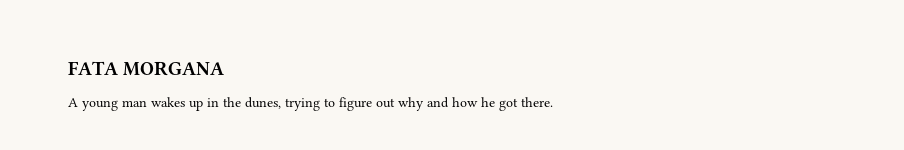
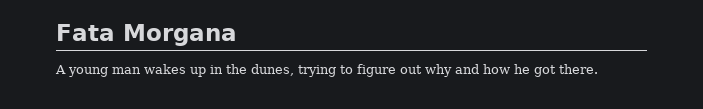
- FATA MORGANA
+ Fata Morgana

